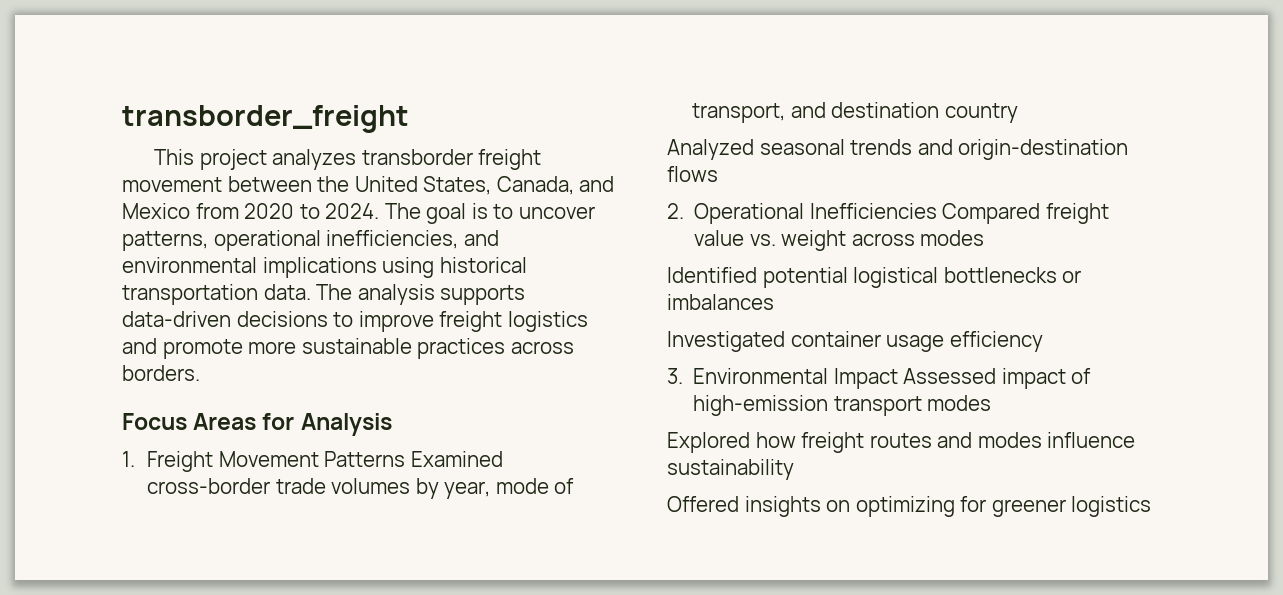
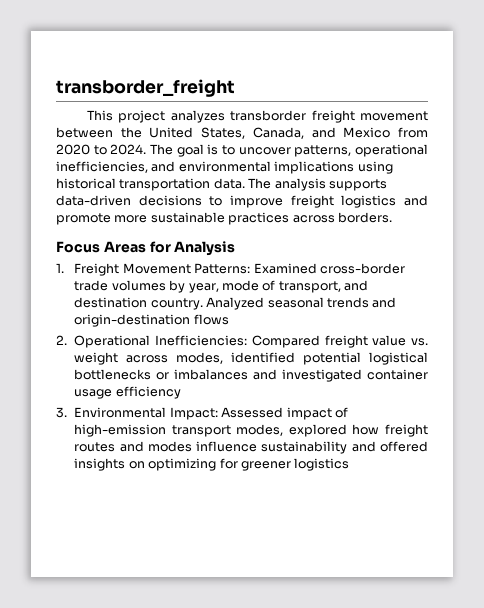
- 1. Freight Movement Patterns Examined cross-border trade volumes by year, mode of transport, and destination country
- Analyzed seasonal trends and origin-destination flows
+ 1. Freight Movement Patterns: Examined cross-border trade volumes by year, mode of transport, and destination country. Analyzed seasonal trends and origin-destination flows
- 2. Operational Inefficiencies Compared freight value vs. weight across modes
- Identified potential logistical bottlenecks or imbalances
- Investigated container usage efficiency
+ 2. Operational Inefficiencies: Compared freight value vs. weight across modes, identified potential logistical bottlenecks or imbalances and investigated container usage efficiency
- 3. Environmental Impact Assessed impact of high-emission transport modes
- Explored how freight routes and modes influence sustainability
- Offered insights on optimizing for greener logistics
+ 3. Environmental Impact: Assessed impact of high-emission transport modes, explored how freight routes and modes influence sustainability and offered insights on optimizing for greener logistics

